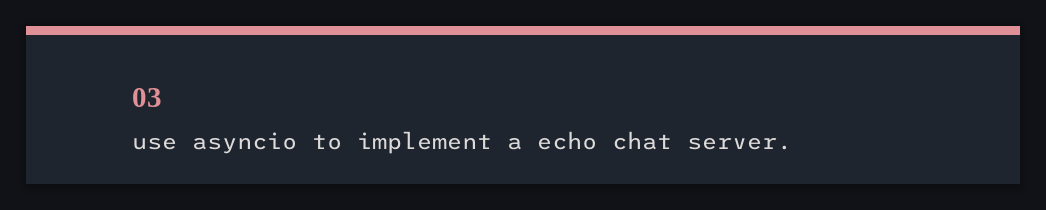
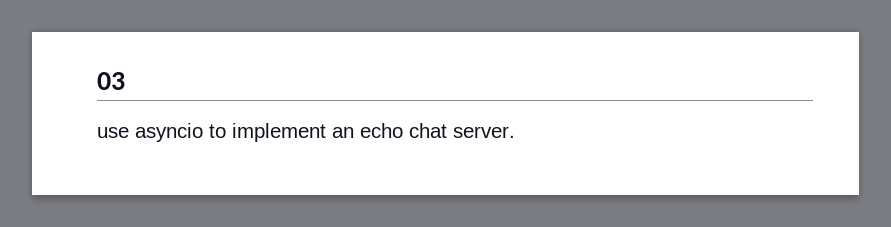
- use asyncio to implement a echo chat server.
+ use asyncio to implement an echo chat server.

